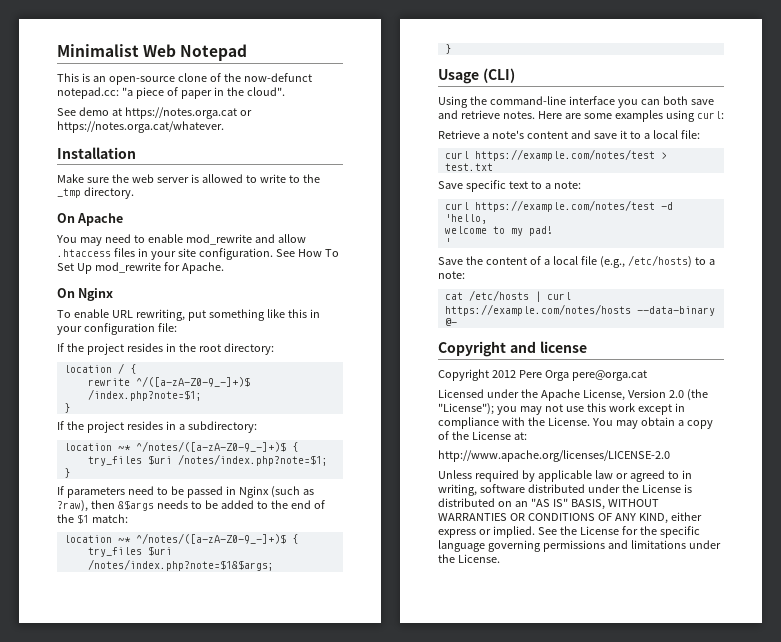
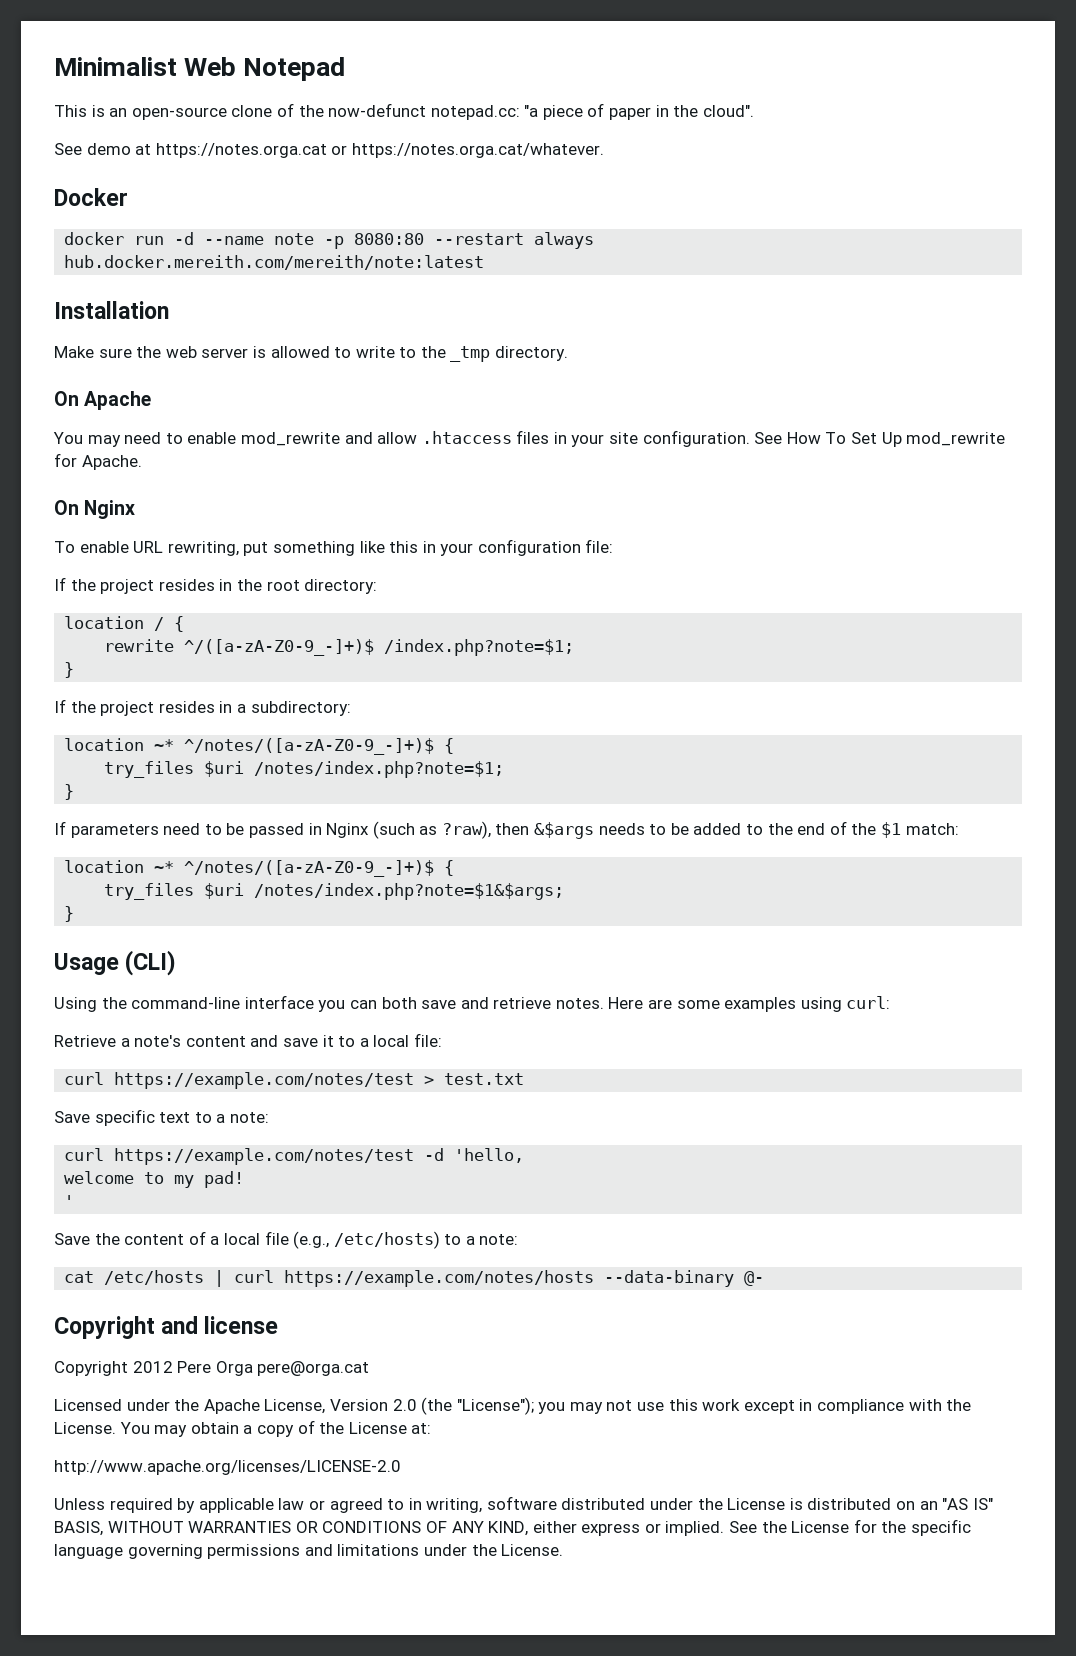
+ Docker
+ docker run -d --name note -p 8080:80 --restart always hub.docker.mereith.com/mereith/note:latest

